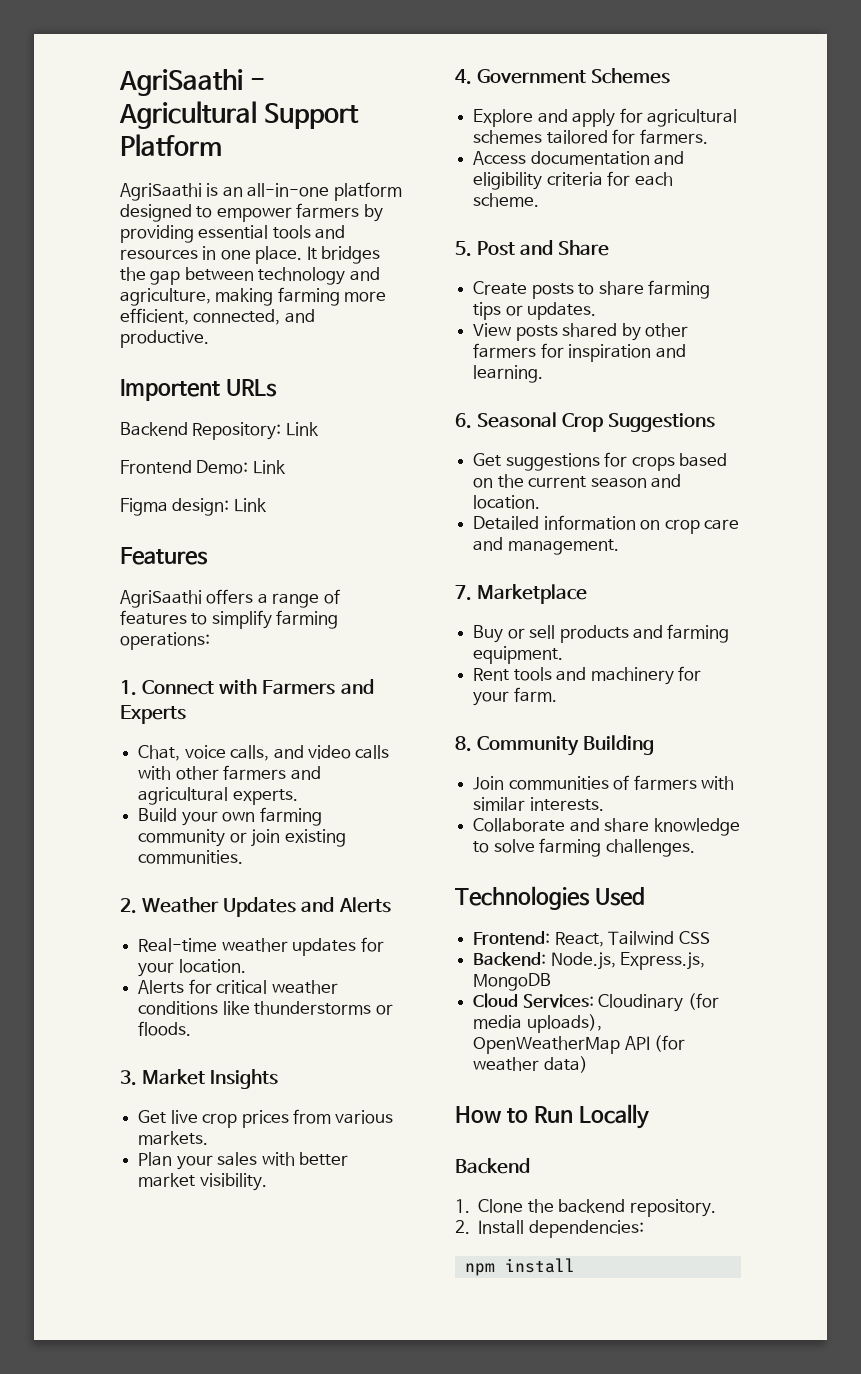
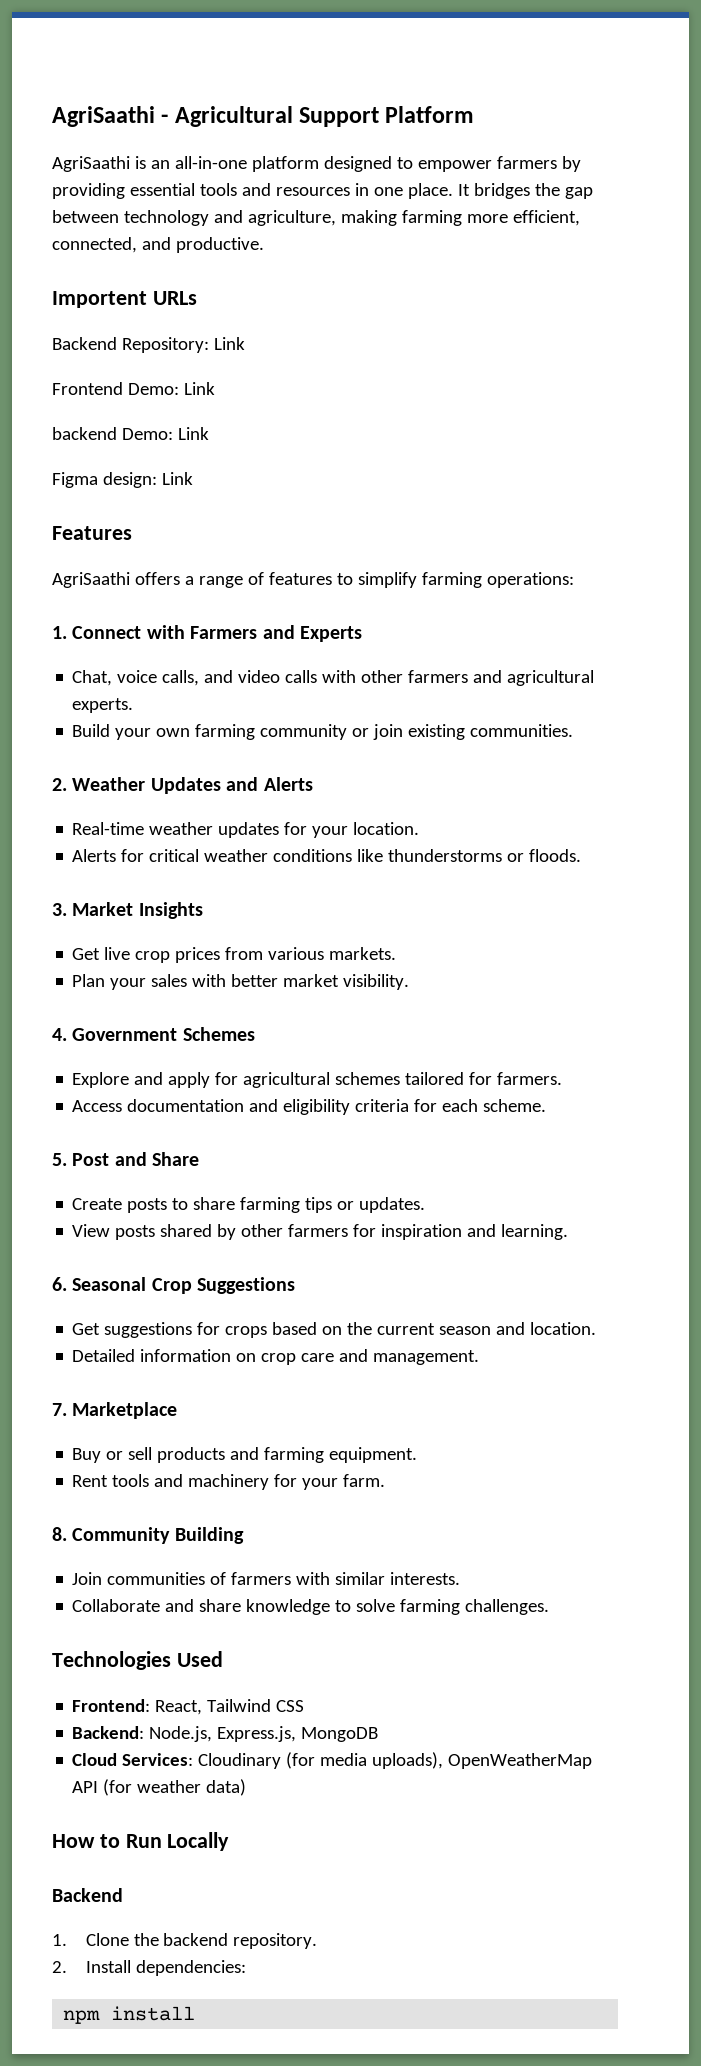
+ backend Demo: Link

